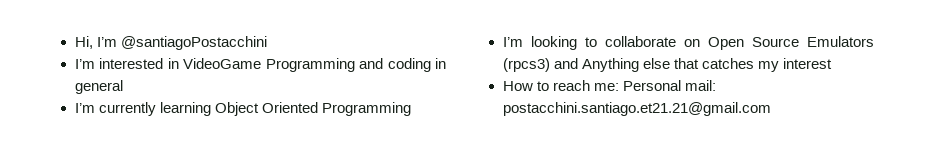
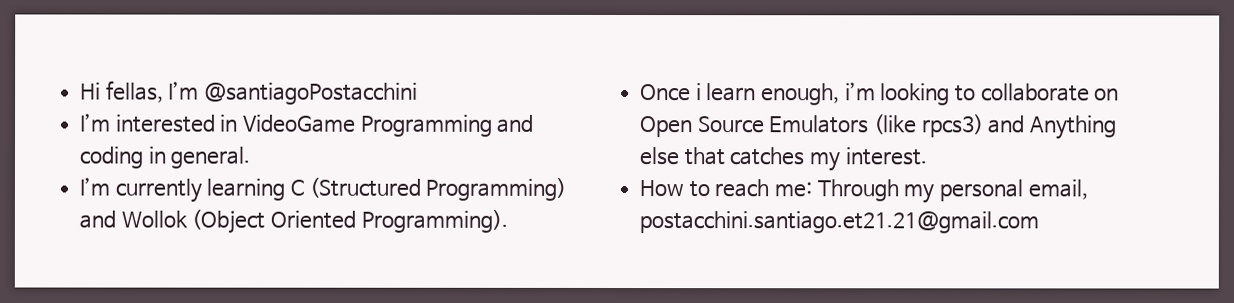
- Hi, I’m @santiagoPostacchini
+ Hi fellas, I’m @santiagoPostacchini
- I’m interested in VideoGame Programming and coding in general
+ I’m interested in VideoGame Programming and coding in general.
- I’m currently learning Object Oriented Programming
- I’m looking to collaborate on Open Source Emulators (rpcs3) and Anything else that catches my interest
+ I’m currently learning C (Structured Programming) and Wollok (Object Oriented Programming).
+ Once i learn enough, i’m looking to collaborate on Open Source Emulators (like rpcs3) and Anything else that catches my interest.
- How to reach me: Personal mail: postacchini.santiago.et21.21@gmail.com
+ How to reach me: Through my personal email, postacchini.santiago.et21.21@gmail.com

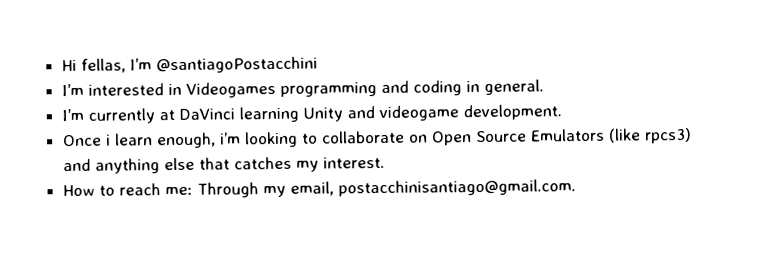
- I’m interested in VideoGame Programming and coding in general.
+ I’m interested in Videogames programming and coding in general.
- I’m currently learning C (Structured Programming) and Wollok (Object Oriented Programming).
+ I’m currently at DaVinci learning Unity and videogame development.
- Once i learn enough, i’m looking to collaborate on Open Source Emulators (like rpcs3) and Anything else that catches my interest.
+ Once i learn enough, i’m looking to collaborate on Open Source Emulators (like rpcs3) and anything else that catches my interest.
- How to reach me: Through my personal email, postacchini.santiago.et21.21@gmail.com
+ How to reach me: Through my email, postacchinisantiago@gmail.com.

